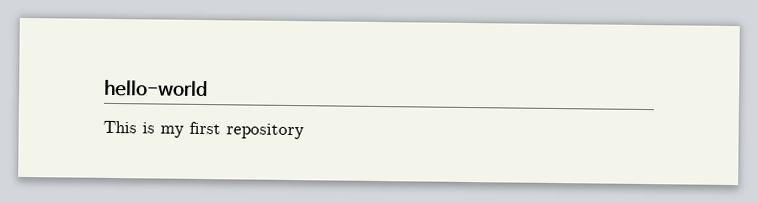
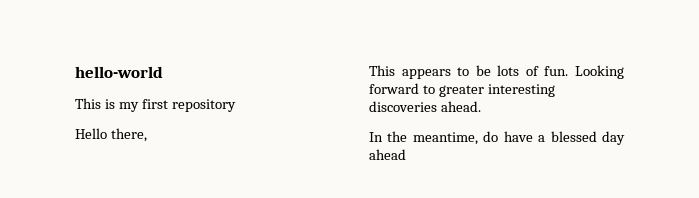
+ Hello there,
+ This appears to be lots of fun. Looking forward to greater interesting discoveries ahead.
+ In the meantime, do have a blessed day ahead

